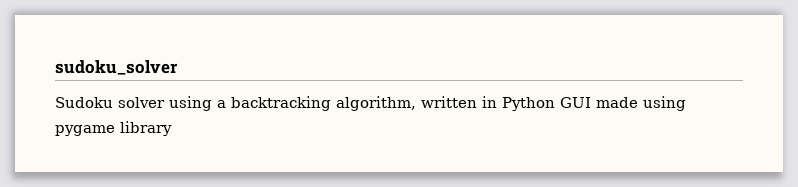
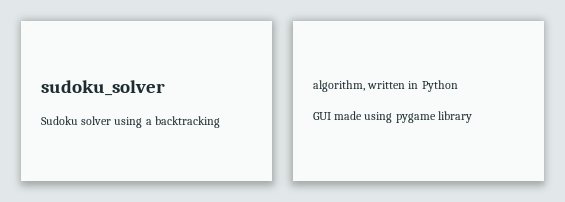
- Sudoku solver using a backtracking algorithm, written in Python GUI made using pygame library
+ Sudoku solver using a backtracking algorithm, written in Python
+ GUI made using pygame library

